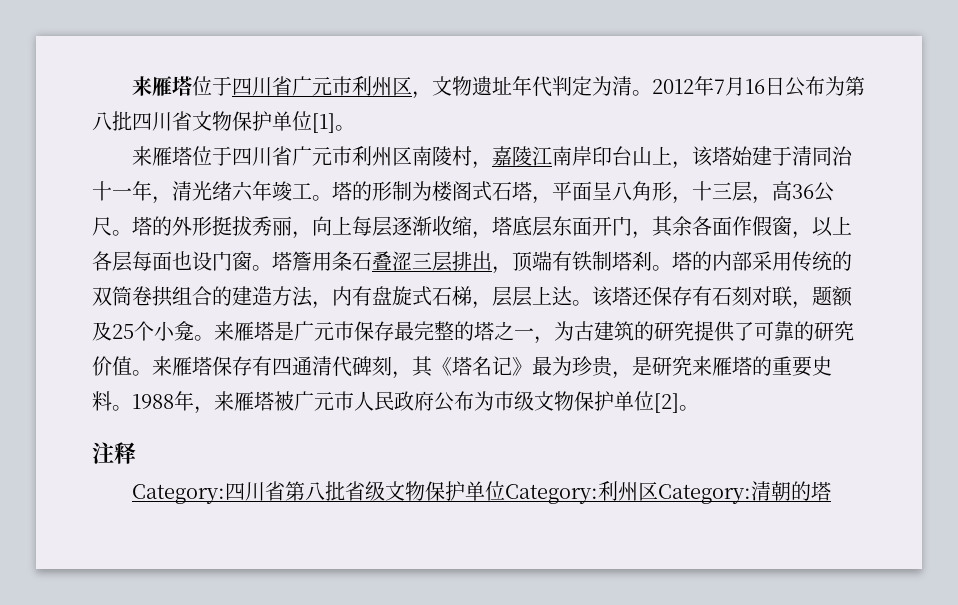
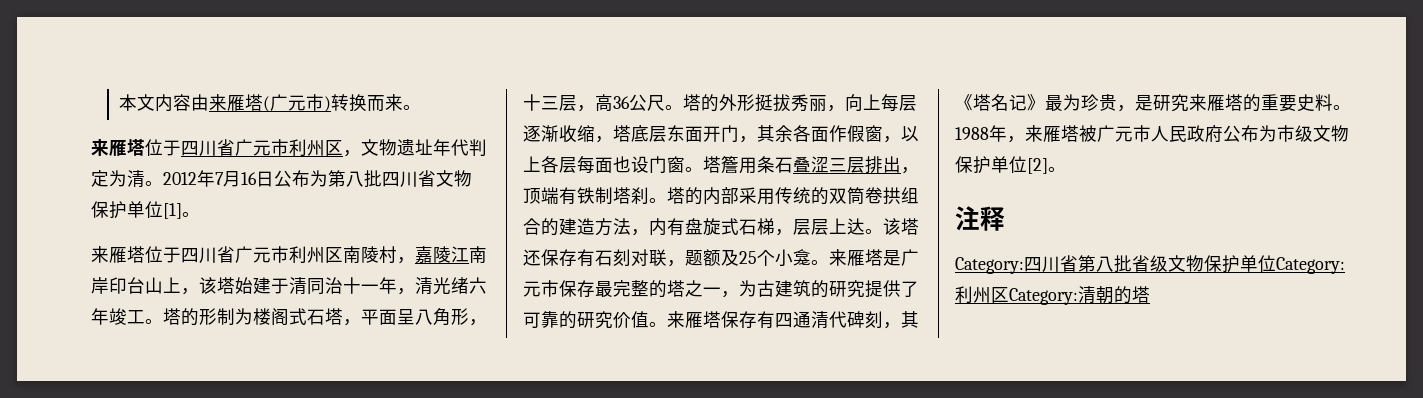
+ 本文内容由来雁塔(广元市)转换而来。

